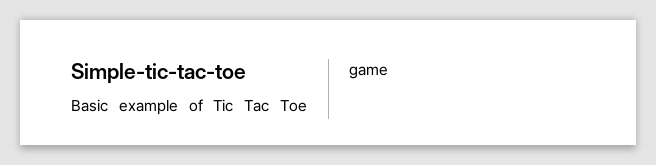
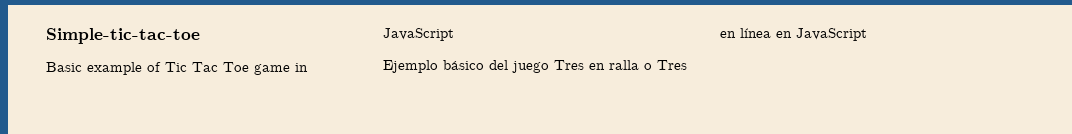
- Basic example of Tic Tac Toe game
+ Basic example of Tic Tac Toe game in JavaScript
+ Ejemplo básico del juego Tres en ralla o Tres en línea en JavaScript

